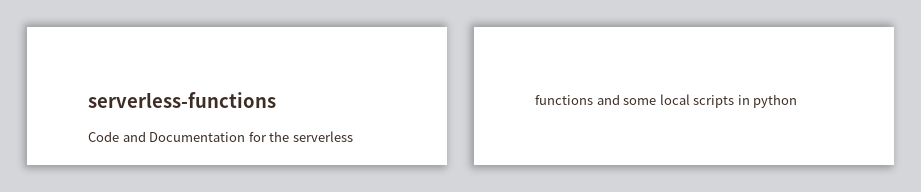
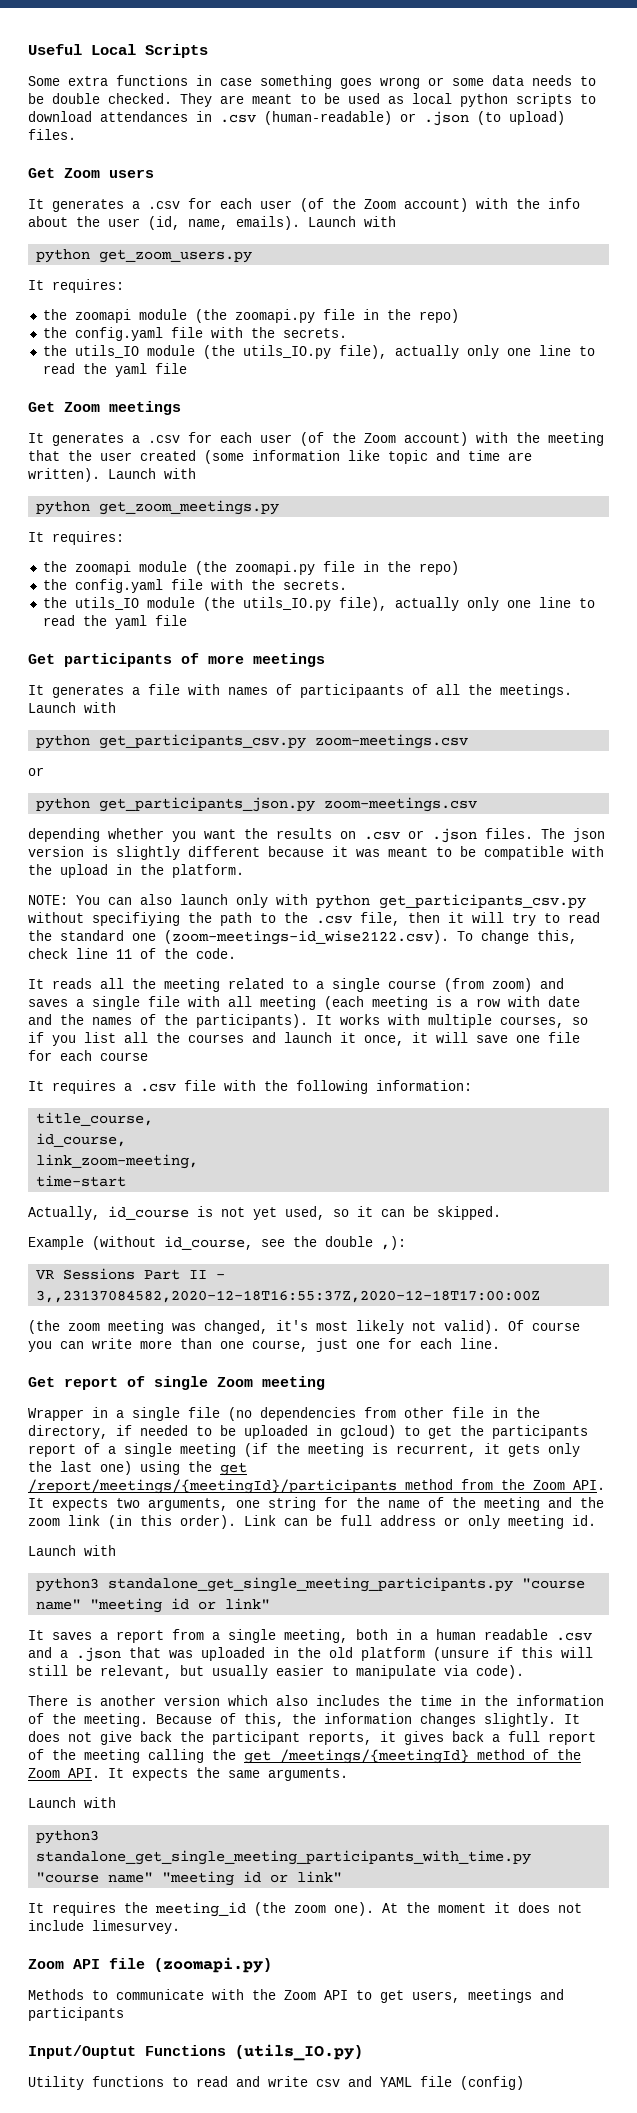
- serverless-functions
- Code and Documentation for the serverless functions and some local scripts in python
+ Useful Local Scripts
+ Some extra functions in case something goes wrong or some data needs to be double checked. They are meant to be used as local python scripts to download attendances in .csv (human-readable) or .json (to upload) files.
+ Get Zoom users
+ It generates a .csv for each user (of the Zoom account) with the info about the user (id, name, emails). Launch with
+ python get_zoom_users.py
+ It requires:
+ the zoomapi module (the zoomapi.py file in the repo)
+ the config.yaml file with the secrets.
+ the utils_IO module (the utils_IO.py file), actually only one line to read the yaml file
+ Get Zoom meetings
+ It generates a .csv for each user (of the Zoom account) with the meeting that the user created (some information like topic and time are written). Launch with
+ python get_zoom_meetings.py
+ It requires:
+ the zoomapi module (the zoomapi.py file in the repo)
+ the config.yaml file with the secrets.
+ the utils_IO module (the utils_IO.py file), actually only one line to read the yaml file
+ Get participants of more meetings
+ It generates a file with names of participaants of all the meetings. Launch with
+ python get_participants_csv.py zoom-meetings.csv
+ or
+ python get_participants_json.py zoom-meetings.csv
+ depending whether you want the results on .csv or .json files. The json version is slightly different because it was meant to be compatible with the upload in the platform.
+ NOTE: You can also launch only with python get_participants_csv.py without specifiying the path to the .csv file, then it will try to read the standard one (zoom-meetings-id_wise2122.csv). To change this, check line 11 of the code.
+ It reads all the meeting related to a single course (from zoom) and saves a single file with all meeting (each meeting is a row with date and the names of the participants). It works with multiple courses, so if you list all the courses and launch it once, it will save one file for each course
+ It requires a .csv file with the following information:
+ title_course,
+ id_course,
+ link_zoom-meeting,
+ time-start
+ Actually, id_course is not yet used, so it can be skipped.
+ Example (without id_course, see the double ,):
+ VR Sessions Part II - 3,,23137084582,2020-12-18T16:55:37Z,2020-12-18T17:00:00Z
+ (the zoom meeting was changed, it's most likely not valid). Of course you can write more than one course, just one for each line.
+ Get report of single Zoom meeting
+ Wrapper in a single file (no dependencies from other file in the directory, if needed to be uploaded in gcloud) to get the participants report of a single meeting (if the meeting is recurrent, it gets only the last one) using the get /report/meetings/{meetingId}/participants method from the Zoom API. It expects two arguments, one string for the name of the meeting and the zoom link (in this order). Link can be full address or only meeting id.
+ Launch with
+ python3 standalone_get_single_meeting_participants.py "course name" "meeting id or link"
+ It saves a report from a single meeting, both in a human readable .csv and a .json that was uploaded in the old platform (unsure if this will still be relevant, but usually easier to manipulate via code).
+ There is another version which also includes the time in the information of the meeting. Because of this, the information changes slightly. It does not give back the participant reports, it gives back a full report of the meeting calling the get /meetings/{meetingId} method of the Zoom API. It expects the same arguments.
+ Launch with
+ python3 standalone_get_single_meeting_participants_with_time.py "course name" "meeting id or link"
+ It requires the meeting_id (the zoom one). At the moment it does not include limesurvey.
+ Zoom API file (zoomapi.py)
+ Methods to communicate with the Zoom API to get users, meetings and participants
+ Input/Ouptut Functions (utils_IO.py)
+ Utility functions to read and write csv and YAML file (config)

